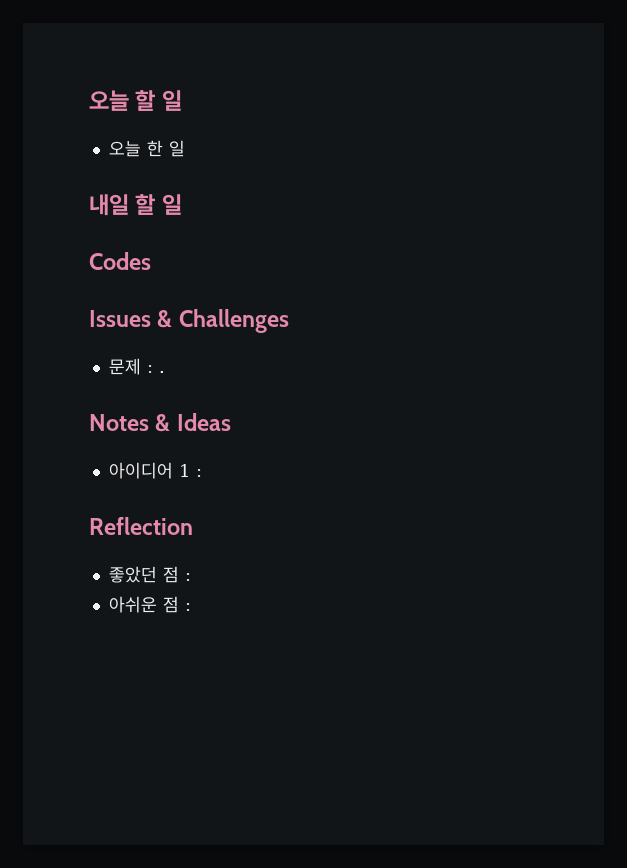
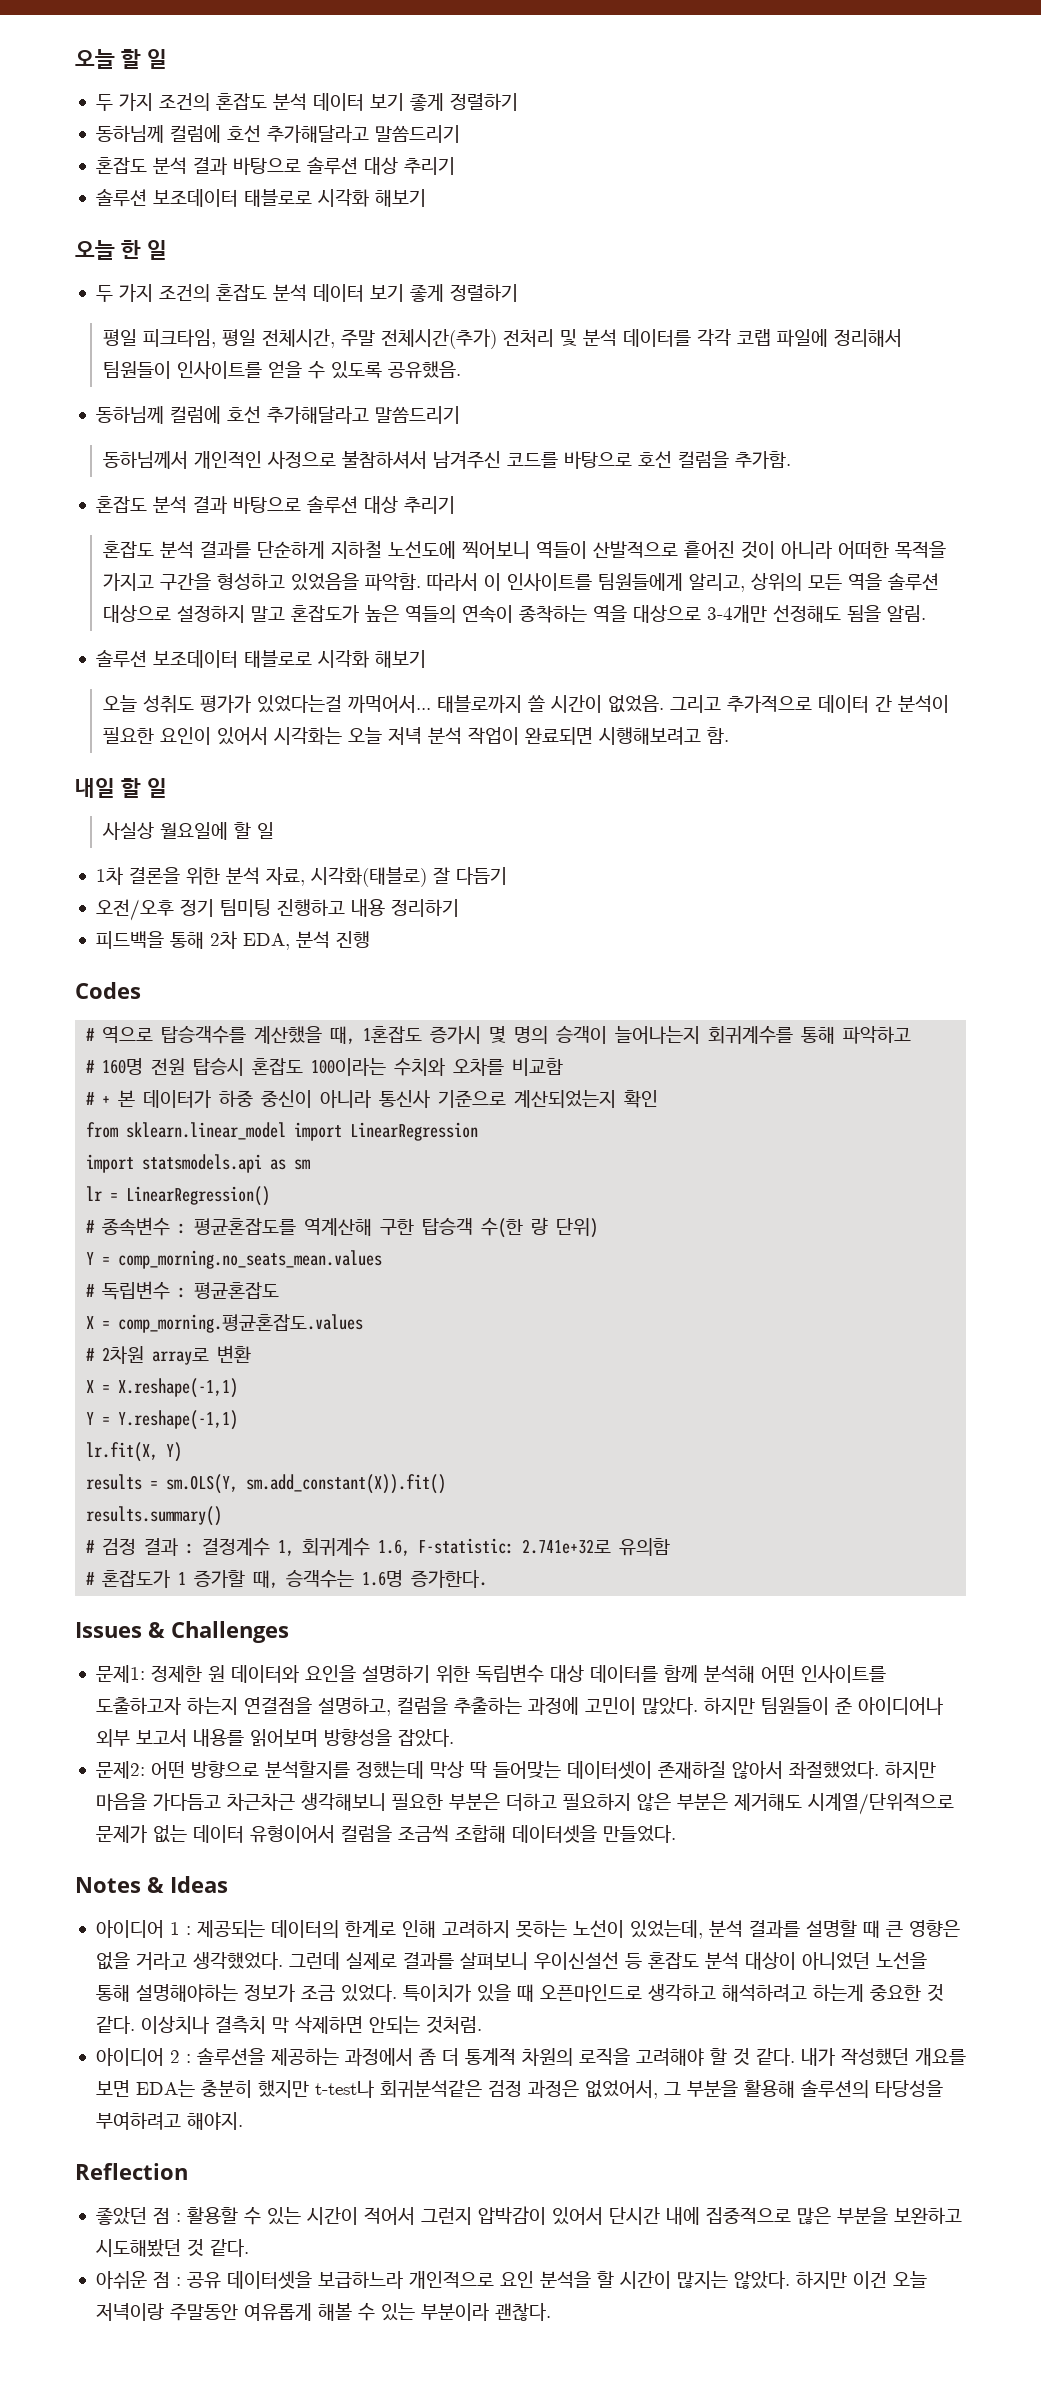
  오늘 할 일
+ 두 가지 조건의 혼잡도 분석 데이터 보기 좋게 정렬하기
+ 동하님께 컬럼에 호선 추가해달라고 말씀드리기
+ 혼잡도 분석 결과 바탕으로 솔루션 대상 추리기
+ 솔루션 보조데이터 태블로로 시각화 해보기
  오늘 한 일
+ 두 가지 조건의 혼잡도 분석 데이터 보기 좋게 정렬하기
+ 평일 피크타임, 평일 전체시간, 주말 전체시간(추가) 전처리 및 분석 데이터를 각각 코랩 파일에 정리해서 팀원들이 인사이트를 얻을 수 있도록 공유했음.
+ 동하님께 컬럼에 호선 추가해달라고 말씀드리기
+ 동하님께서 개인적인 사정으로 불참하셔서 남겨주신 코드를 바탕으로 호선 컬럼을 추가함.
+ 혼잡도 분석 결과 바탕으로 솔루션 대상 추리기
+ 혼잡도 분석 결과를 단순하게 지하철 노선도에 찍어보니 역들이 산발적으로 흩어진 것이 아니라 어떠한 목적을 가지고 구간을 형성하고 있었음을 파악함. 따라서 이 인사이트를 팀원들에게 알리고, 상위의 모든 역을 솔루션 대상으로 설정하지 말고 혼잡도가 높은 역들의 연속이 종착하는 역을 대상으로 3-4개만 선정해도 됨을 알림.
+ 솔루션 보조데이터 태블로로 시각화 해보기
+ 오늘 성취도 평가가 있었다는걸 까먹어서... 태블로까지 쓸 시간이 없었음. 그리고 추가적으로 데이터 간 분석이 필요한 요인이 있어서 시각화는 오늘 저녁 분석 작업이 완료되면 시행해보려고 함.
  내일 할 일
+ 사실상 월요일에 할 일
+ 1차 결론을 위한 분석 자료, 시각화(태블로) 잘 다듬기
+ 오전/오후 정기 팀미팅 진행하고 내용 정리하기
+ 피드백을 통해 2차 EDA, 분석 진행
  Codes
+ # 역으로 탑승객수를 계산했을 때, 1혼잡도 증가시 몇 명의 승객이 늘어나는지 회귀계수를 통해 파악하고
+ # 160명 전원 탑승시 혼잡도 100이라는 수치와 오차를 비교함
+ # + 본 데이터가 하중 중신이 아니라 통신사 기준으로 계산되었는지 확인
+ from sklearn.linear_model import LinearRegression
+ import statsmodels.api as sm
+ lr = LinearRegression()
+ # 종속변수 : 평균혼잡도를 역계산해 구한 탑승객 수(한 량 단위)
+ Y = comp_morning.no_seats_mean.values
+ # 독립변수 : 평균혼잡도
+ X = comp_morning.평균혼잡도.values
+ # 2차원 array로 변환
+ X = X.reshape(-1,1)
+ Y = Y.reshape(-1,1)
+ lr.fit(X, Y)
+ results = sm.OLS(Y, sm.add_constant(X)).fit()
+ results.summary()
+ # 검정 결과 : 결정계수 1, 회귀계수 1.6, F-statistic: 2.741e+32로 유의함
+ # 혼잡도가 1 증가할 때, 승객수는 1.6명 증가한다.
  Issues & Challenges
- 문제 : .
+ 문제1: 정제한 원 데이터와 요인을 설명하기 위한 독립변수 대상 데이터를 함께 분석해 어떤 인사이트를 도출하고자 하는지 연결점을 설명하고, 컬럼을 추출하는 과정에 고민이 많았다. 하지만 팀원들이 준 아이디어나 외부 보고서 내용를 읽어보며 방향성을 잡았다.
+ 문제2: 어떤 방향으로 분석할지를 정했는데 막상 딱 들어맞는 데이터셋이 존재하질 않아서 좌절했었다. 하지만 마음을 가다듬고 차근차근 생각해보니 필요한 부분은 더하고 필요하지 않은 부분은 제거해도 시계열/단위적으로 문제가 없는 데이터 유형이어서 컬럼을 조금씩 조합해 데이터셋을 만들었다.
- 아이디어 1 :
+ 아이디어 1 : 제공되는 데이터의 한계로 인해 고려하지 못하는 노선이 있었는데, 분석 결과를 설명할 때 큰 영향은 없을 거라고 생각했었다. 그런데 실제로 결과를 살펴보니 우이신설선 등 혼잡도 분석 대상이 아니었던 노선을 통해 설명해야하는 정보가 조금 있었다. 특이치가 있을 때 오픈마인드로 생각하고 해석하려고 하는게 중요한 것 같다. 이상치나 결측치 막 삭제하면 안되는 것처럼.
+ 아이디어 2 : 솔루션을 제공하는 과정에서 좀 더 통계적 차원의 로직을 고려해야 할 것 같다. 내가 작성했던 개요를 보면 EDA는 충분히 했지만 t-test나 회귀분석같은 검정 과정은 없었어서, 그 부분을 활용해 솔루션의 타당성을 부여하려고 해야지.
  Reflection
- 좋았던 점 :
- 아쉬운 점 :
+ 좋았던 점 : 활용할 수 있는 시간이 적어서 그런지 압박감이 있어서 단시간 내에 집중적으로 많은 부분을 보완하고 시도해봤던 것 같다.
+ 아쉬운 점 : 공유 데이터셋을 보급하느라 개인적으로 요인 분석을 할 시간이 많지는 않았다. 하지만 이건 오늘 저녁이랑 주말동안 여유롭게 해볼 수 있는 부분이라 괜찮다.

